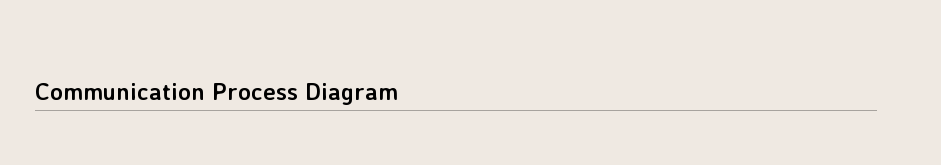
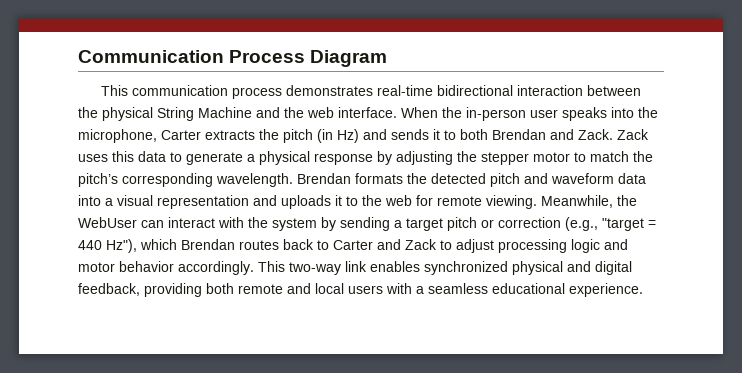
+ This communication process demonstrates real-time bidirectional interaction between the physical String Machine and the web interface. When the in-person user speaks into the microphone, Carter extracts the pitch (in Hz) and sends it to both Brendan and Zack. Zack uses this data to generate a physical response by adjusting the stepper motor to match the pitch’s corresponding wavelength. Brendan formats the detected pitch and waveform data into a visual representation and uploads it to the web for remote viewing. Meanwhile, the WebUser can interact with the system by sending a target pitch or correction (e.g., "target = 440 Hz"), which Brendan routes back to Carter and Zack to adjust processing logic and motor behavior accordingly. This two-way link enables synchronized physical and digital feedback, providing both remote and local users with a seamless educational experience.

